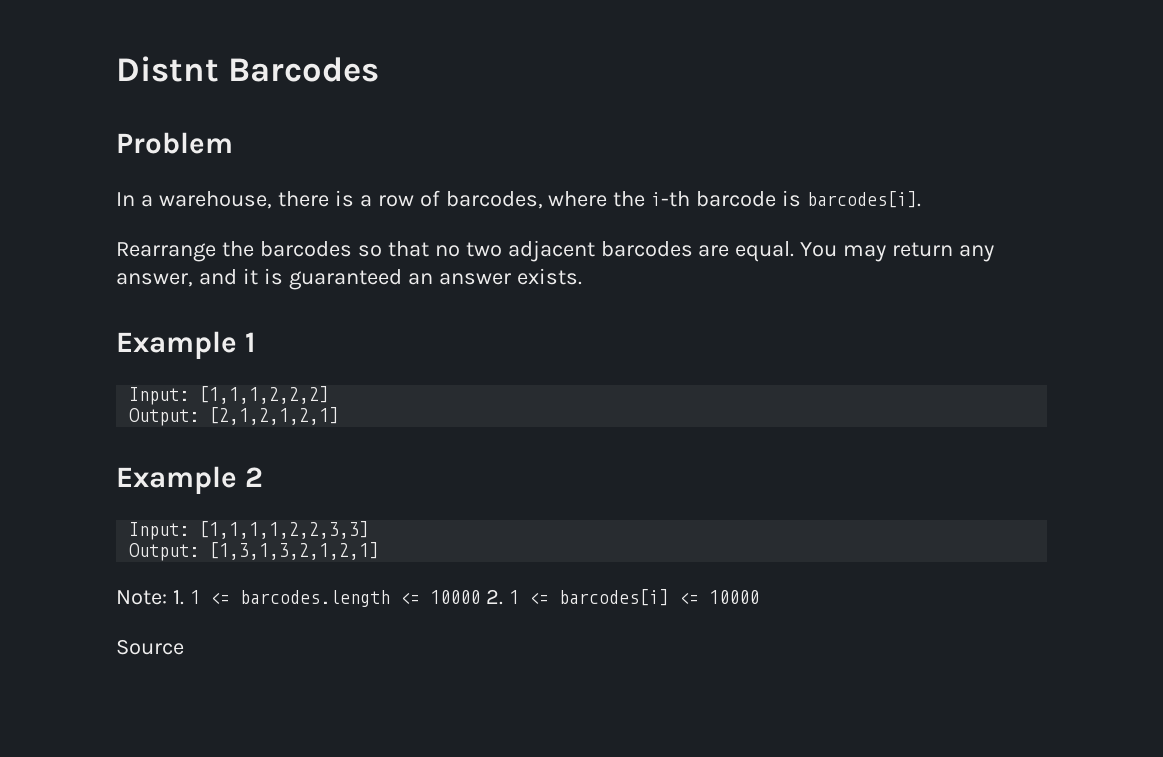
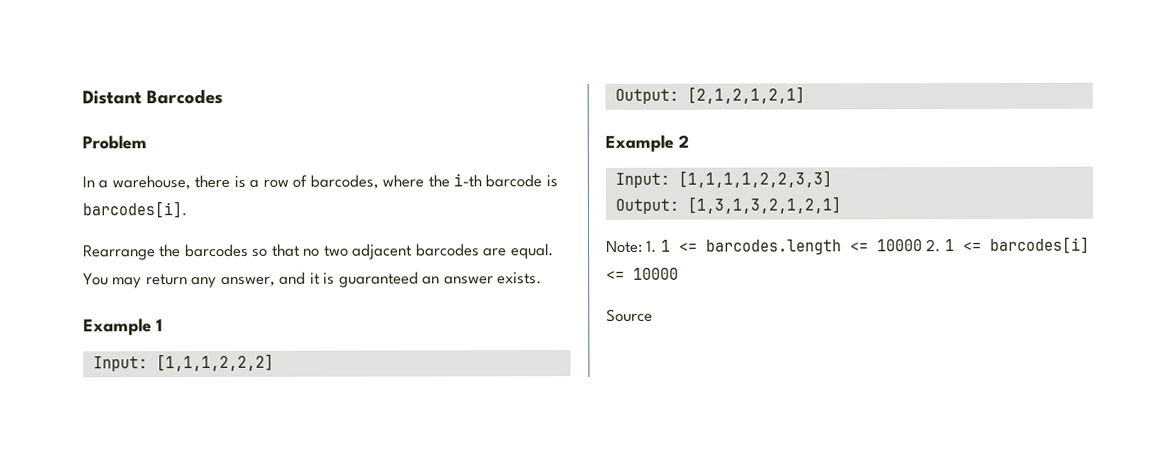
- Distnt Barcodes
+ Distant Barcodes

